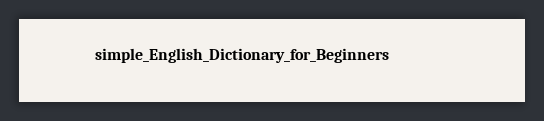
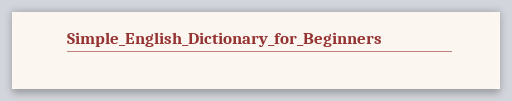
- simple_English_Dictionary_for_Beginners
+ Simple_English_Dictionary_for_Beginners

